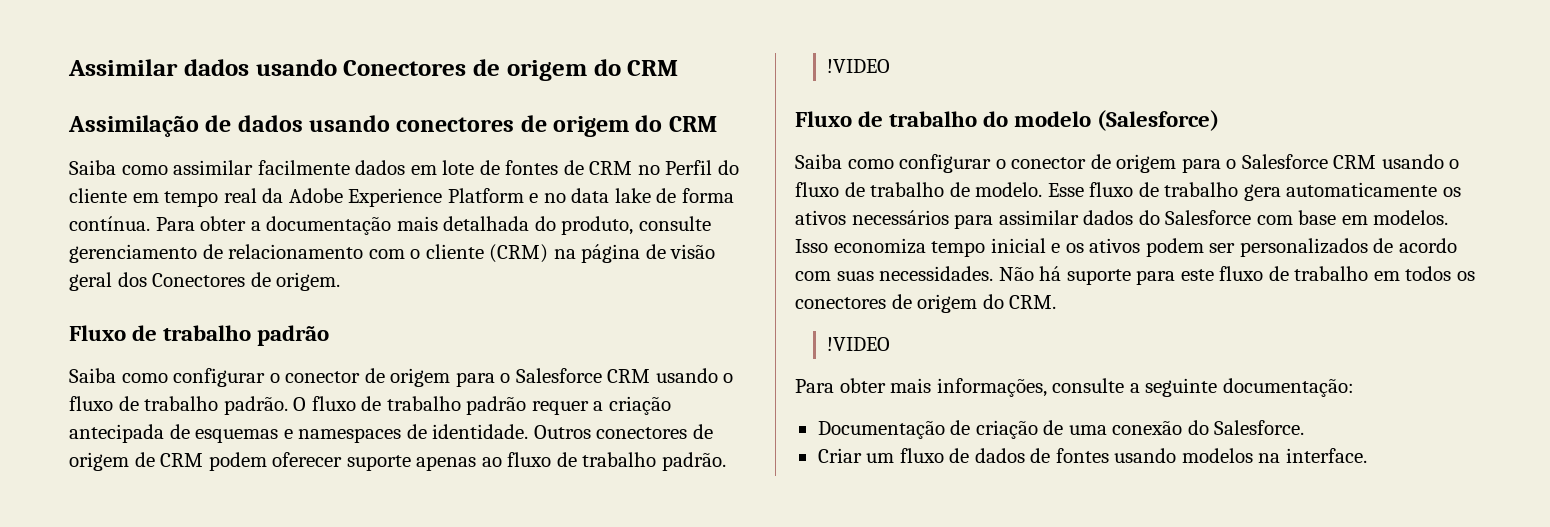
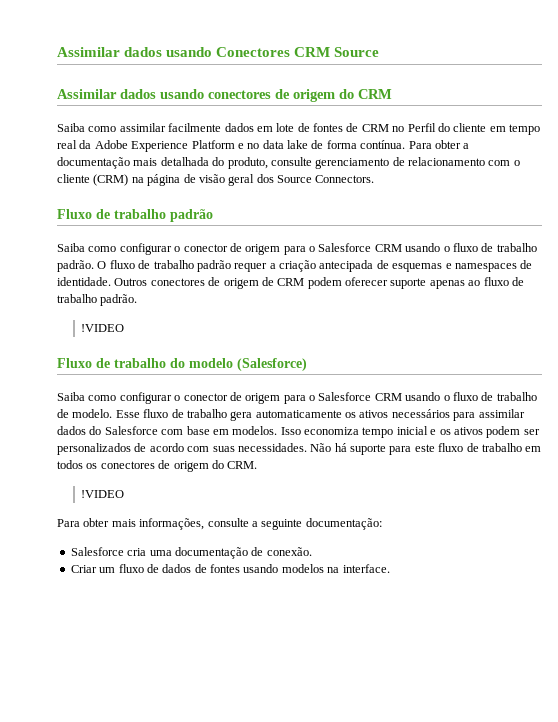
- Assimilar dados usando Conectores de origem do CRM
- Assimilação de dados usando conectores de origem do CRM
+ Assimilar dados usando Conectores CRM Source
+ Assimilar dados usando conectores de origem do CRM
- Para obter a documentação mais detalhada do produto, consulte gerenciamento de relacionamento com o cliente (CRM) na página de visão geral dos Conectores de origem.
+ Para obter a documentação mais detalhada do produto, consulte gerenciamento de relacionamento com o cliente (CRM) na página de visão geral dos Source Connectors.
- Documentação de criação de uma conexão do Salesforce.
+ Salesforce cria uma documentação de conexão.

